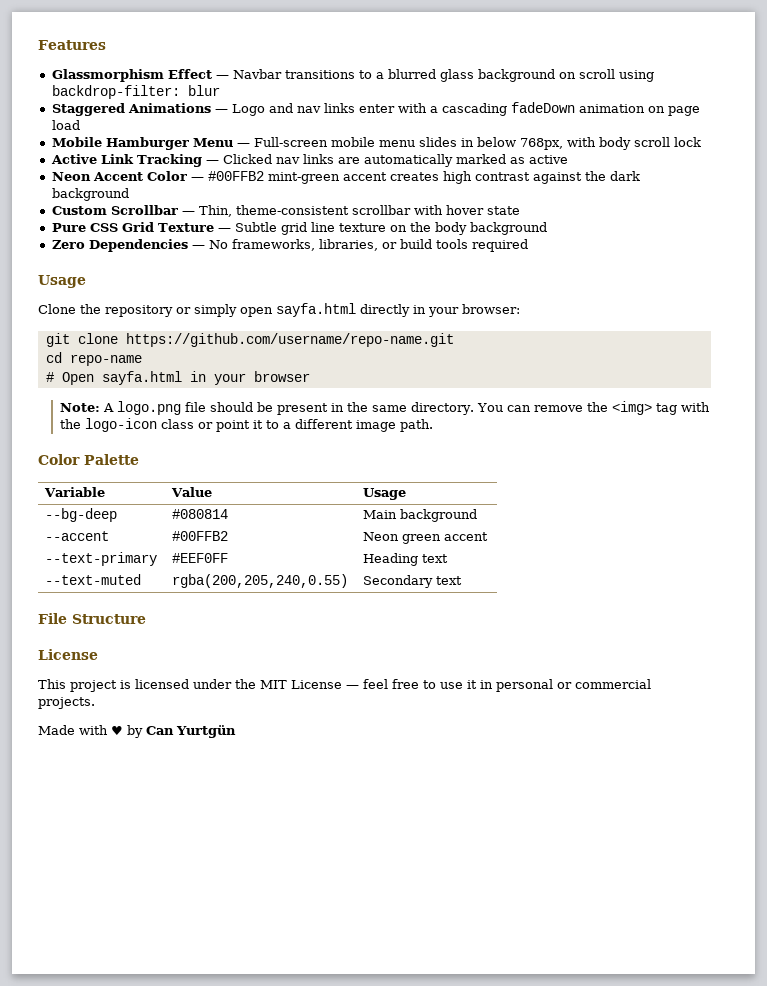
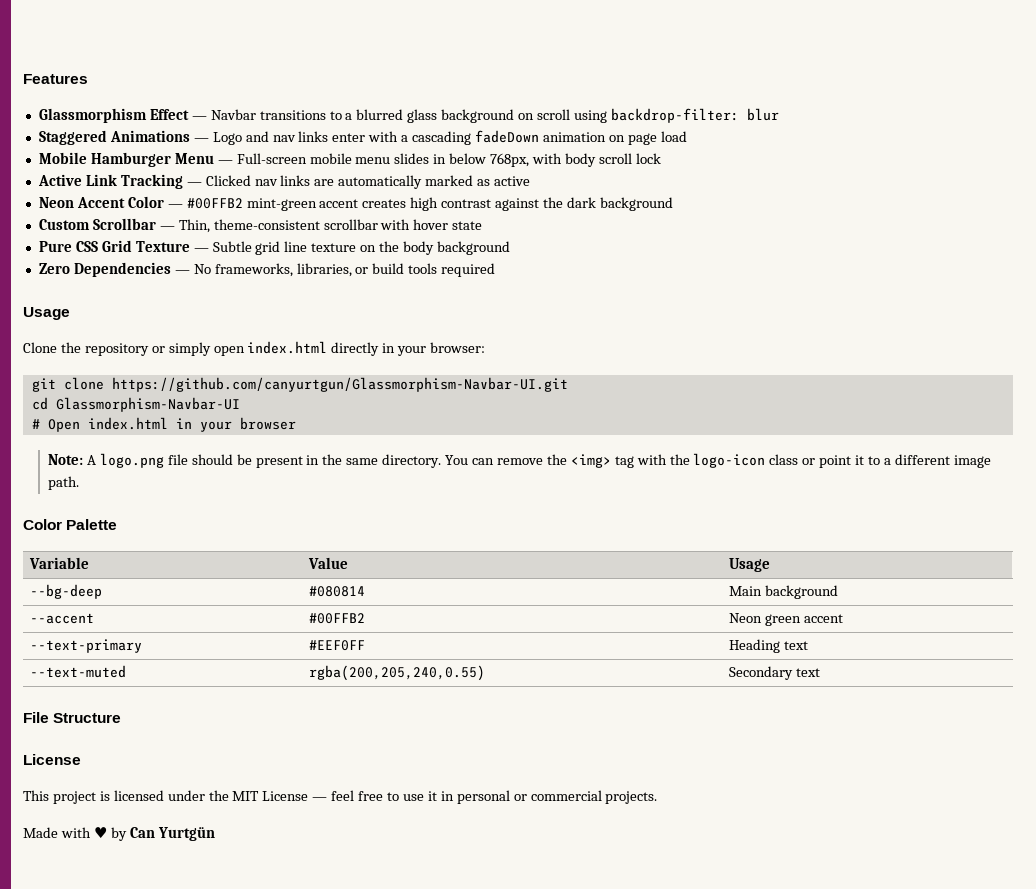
- Clone the repository or simply open sayfa.html directly in your browser:
+ Clone the repository or simply open index.html directly in your browser:
- git clone https://github.com/username/repo-name.git
+ git clone https://github.com/canyurtgun/Glassmorphism-Navbar-UI.git
- cd repo-name
+ cd Glassmorphism-Navbar-UI
- # Open sayfa.html in your browser
+ # Open index.html in your browser

